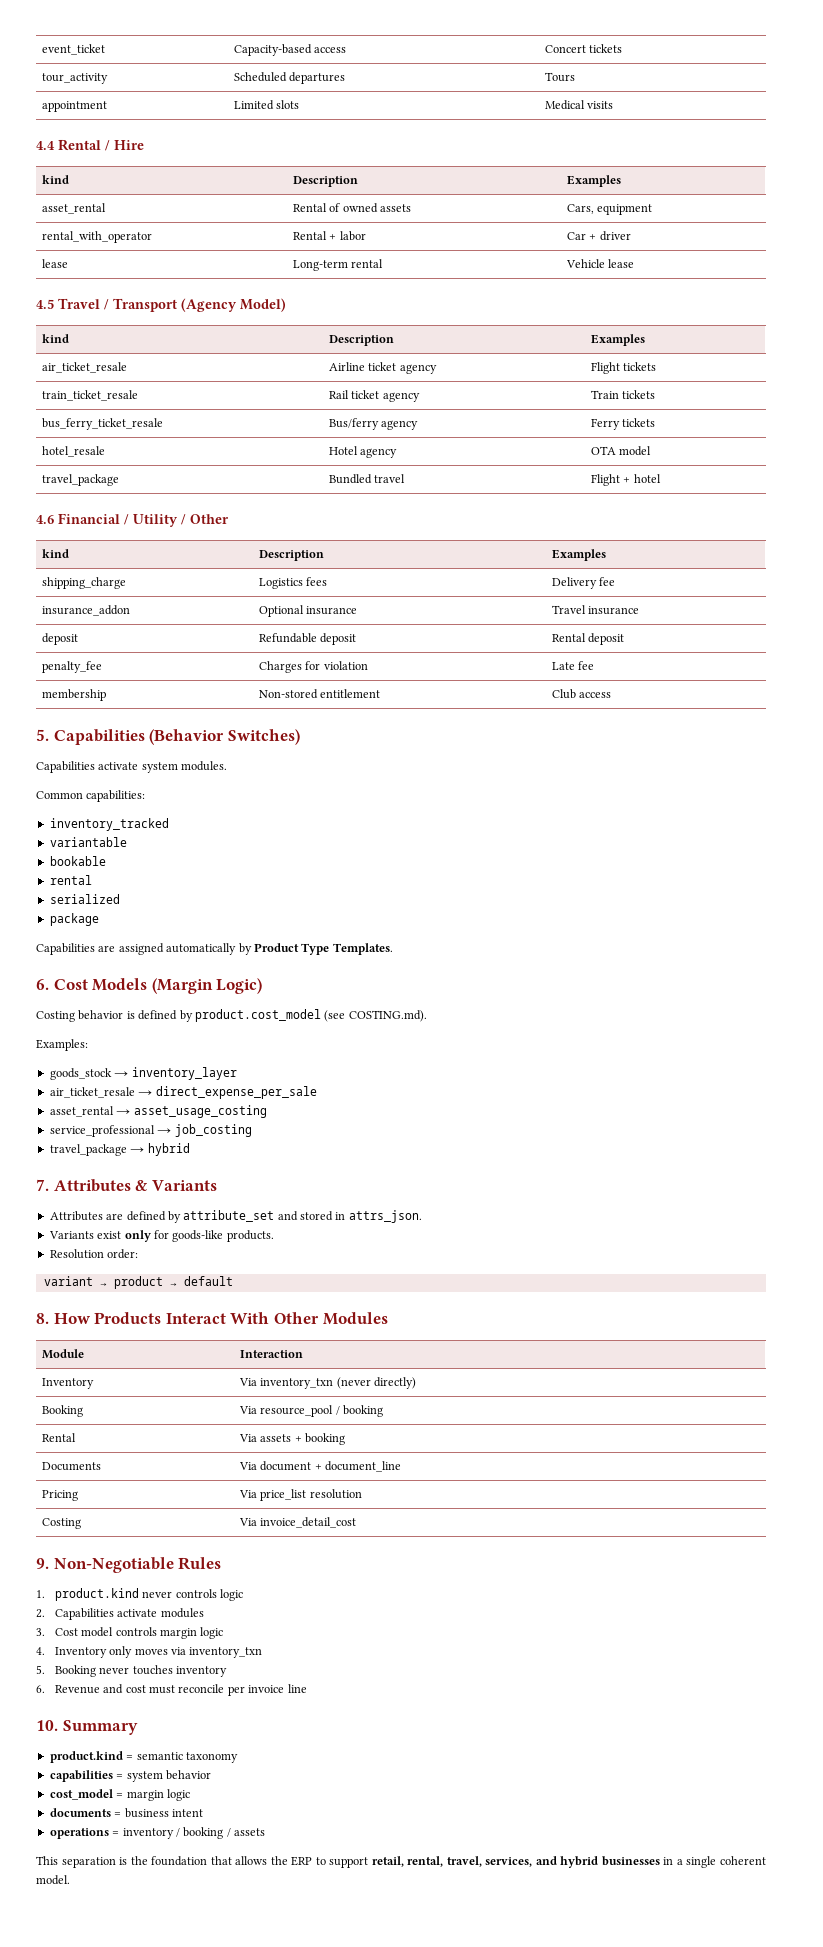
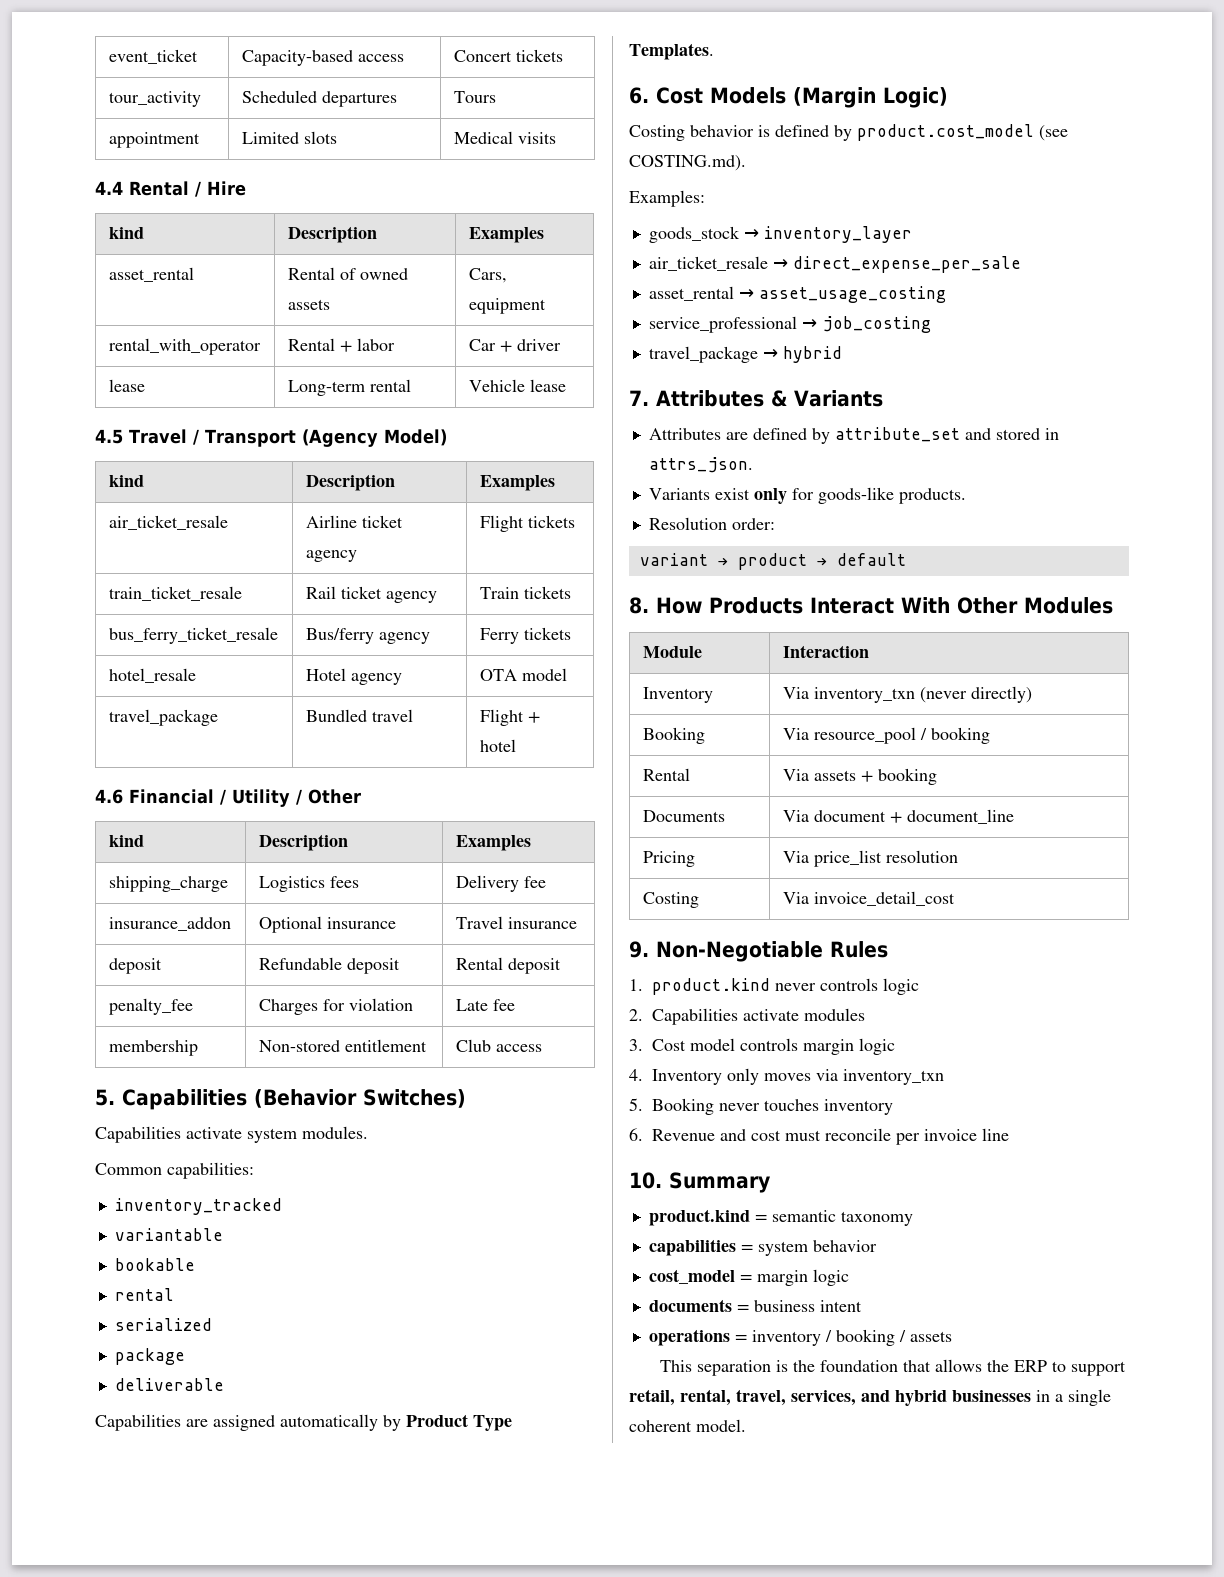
+ deliverable

